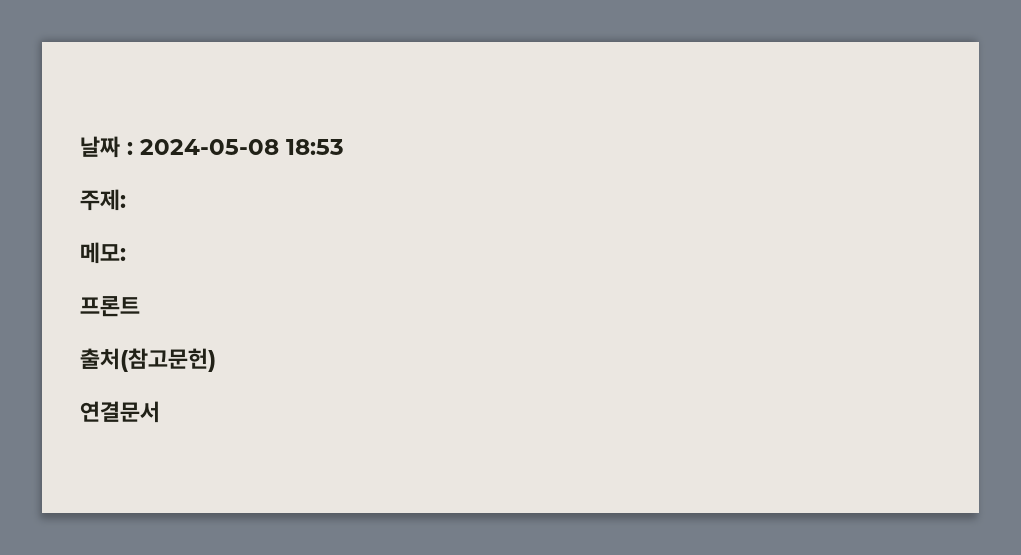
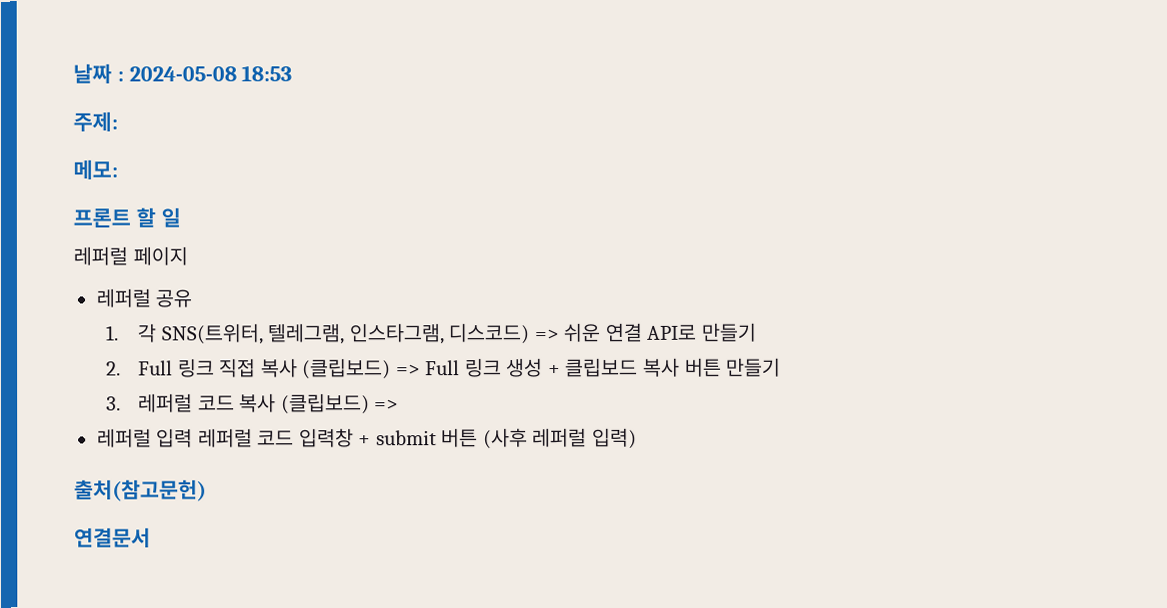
- 프론트
+ 프론트 할 일
+ 레퍼럴 페이지
+ 레퍼럴 공유
+ 1. 각 SNS(트위터, 텔레그램, 인스타그램, 디스코드) => 쉬운 연결 API로 만들기
+ 2. Full 링크 직접 복사 (클립보드) => Full 링크 생성 + 클립보드 복사 버튼 만들기
+ 3. 레퍼럴 코드 복사 (클립보드) =>
+ 레퍼럴 입력 레퍼럴 코드 입력창 + submit 버튼 (사후 레퍼럴 입력)

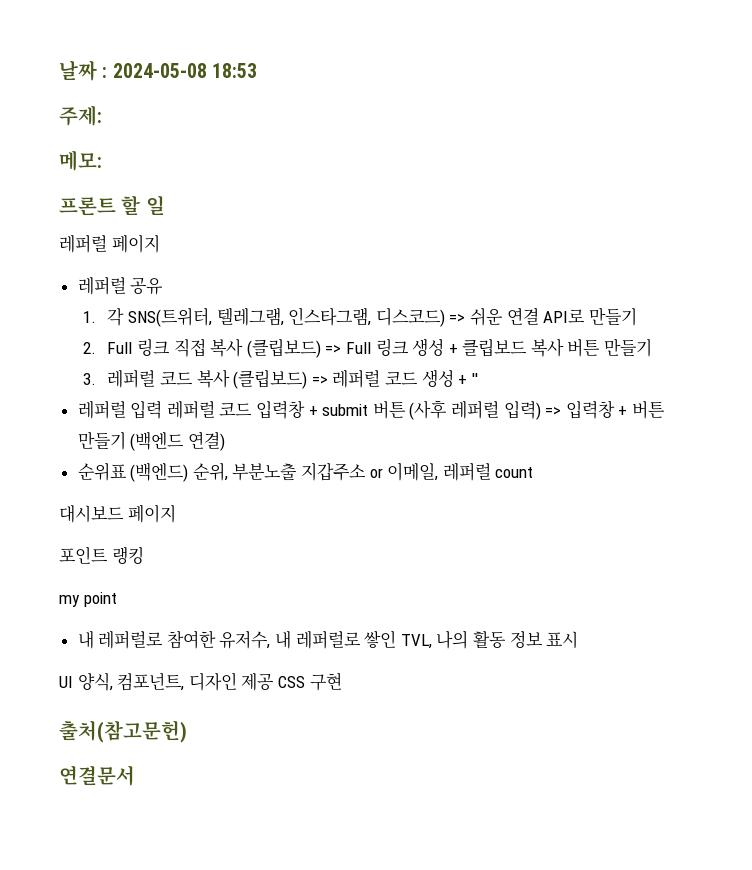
- 3. 레퍼럴 코드 복사 (클립보드) =>
+ 3. 레퍼럴 코드 복사 (클립보드) => 레퍼럴 코드 생성 + ''
- 레퍼럴 입력 레퍼럴 코드 입력창 + submit 버튼 (사후 레퍼럴 입력)
+ 레퍼럴 입력 레퍼럴 코드 입력창 + submit 버튼 (사후 레퍼럴 입력) => 입력창 + 버튼 만들기 (백엔드 연결)
+ 순위표 (백엔드) 순위, 부분노출 지갑주소 or 이메일, 레퍼럴 count
+ 대시보드 페이지
+ 포인트 랭킹
+ my point
+ 내 레퍼럴로 참여한 유저수, 내 레퍼럴로 쌓인 TVL, 나의 활동 정보 표시
+ UI 양식, 컴포넌트, 디자인 제공 CSS 구현

